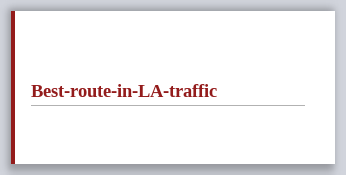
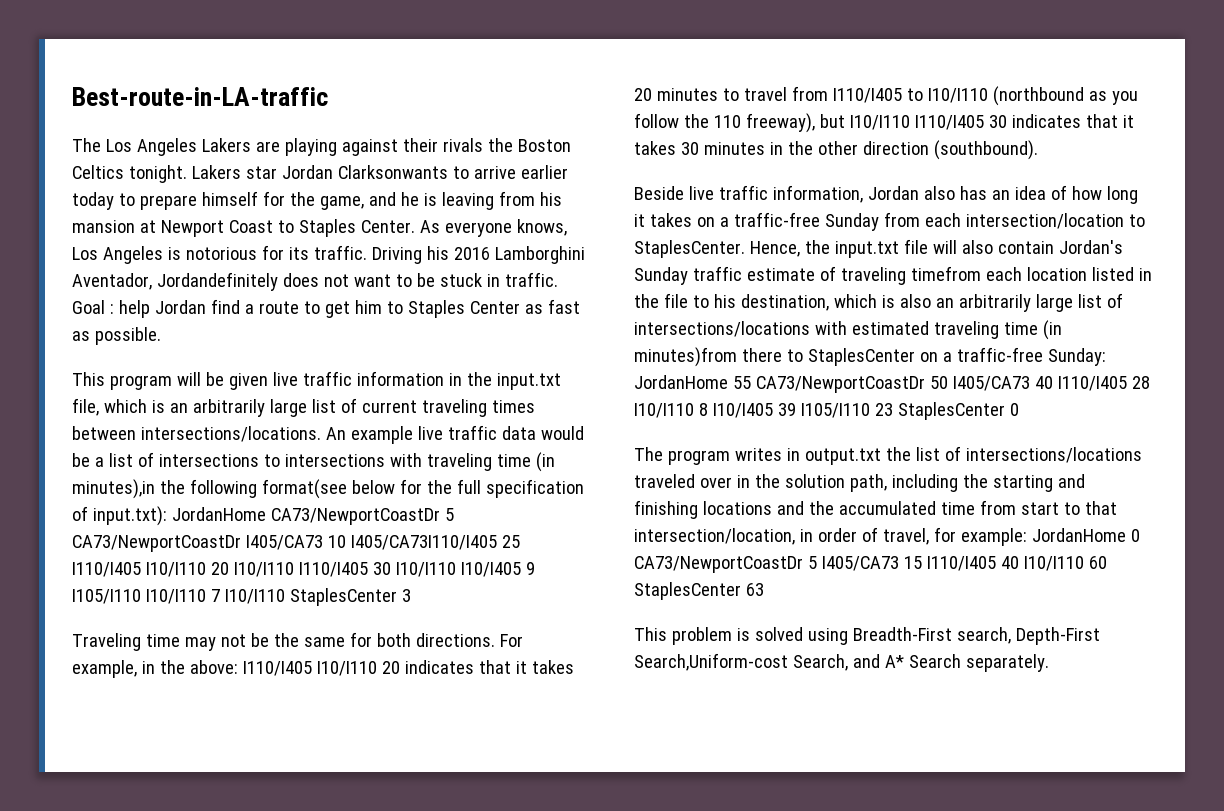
+ The Los Angeles Lakers are playing against their rivals the Boston Celtics tonight. Lakers star Jordan Clarksonwants to arrive earlier today to prepare himself for the game, and he is leaving from his mansion at Newport Coast to Staples Center. As everyone knows, Los Angeles is notorious for its traffic. Driving his 2016 Lamborghini Aventador, Jordandefinitely does not want to be stuck in traffic. Goal : help Jordan find a route to get him to Staples Center as fast as possible.
+ This program will be given live traffic information in the input.txt file, which is an arbitrarily large list of current traveling times between intersections/locations. An example live traffic data would be a list of intersections to intersections with traveling time (in minutes),in the following format(see below for the full specification of input.txt): JordanHome CA73/NewportCoastDr 5 CA73/NewportCoastDr I405/CA73 10 I405/CA73I110/I405 25 I110/I405 I10/I110 20 I10/I110 I110/I405 30 I10/I110 I10/I405 9 I105/I110 I10/I110 7 I10/I110 StaplesCenter 3
+ Traveling time may not be the same for both directions. For example, in the above: I110/I405 I10/I110 20 indicates that it takes 20 minutes to travel from I110/I405 to I10/I110 (northbound as you follow the 110 freeway), but I10/I110 I110/I405 30 indicates that it takes 30 minutes in the other direction (southbound).
+ Beside live traffic information, Jordan also has an idea of how long it takes on a traffic-free Sunday from each intersection/location to StaplesCenter. Hence, the input.txt file will also contain Jordan's Sunday traffic estimate of traveling timefrom each location listed in the file to his destination, which is also an arbitrarily large list of intersections/locations with estimated traveling time (in minutes)from there to StaplesCenter on a traffic-free Sunday: JordanHome 55 CA73/NewportCoastDr 50 I405/CA73 40 I110/I405 28 I10/I110 8 I10/I405 39 I105/I110 23 StaplesCenter 0
+ The program writes in output.txt the list of intersections/locations traveled over in the solution path, including the starting and finishing locations and the accumulated time from start to that intersection/location, in order of travel, for example: JordanHome 0 CA73/NewportCoastDr 5 I405/CA73 15 I110/I405 40 I10/I110 60 StaplesCenter 63
+ This problem is solved using Breadth-First search, Depth-First Search,Uniform-cost Search, and A* Search separately.

